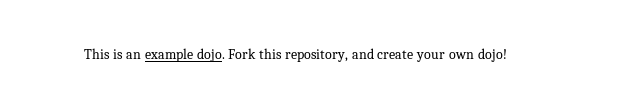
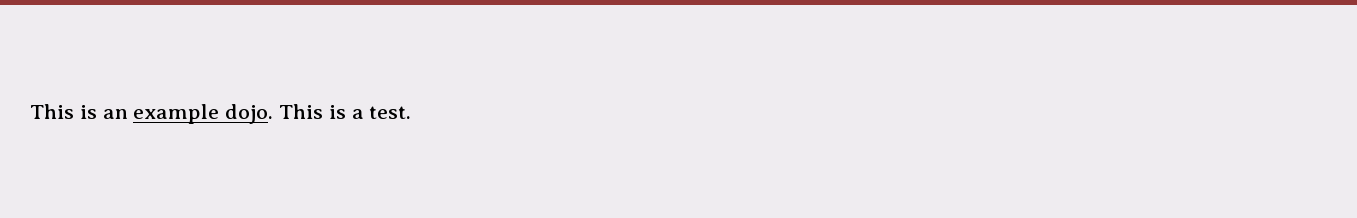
- Fork this repository, and create your own dojo!
+ This is a test.

